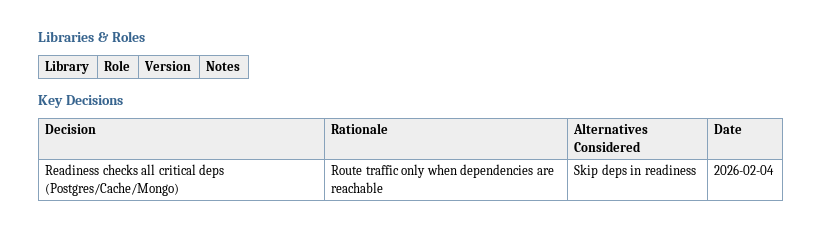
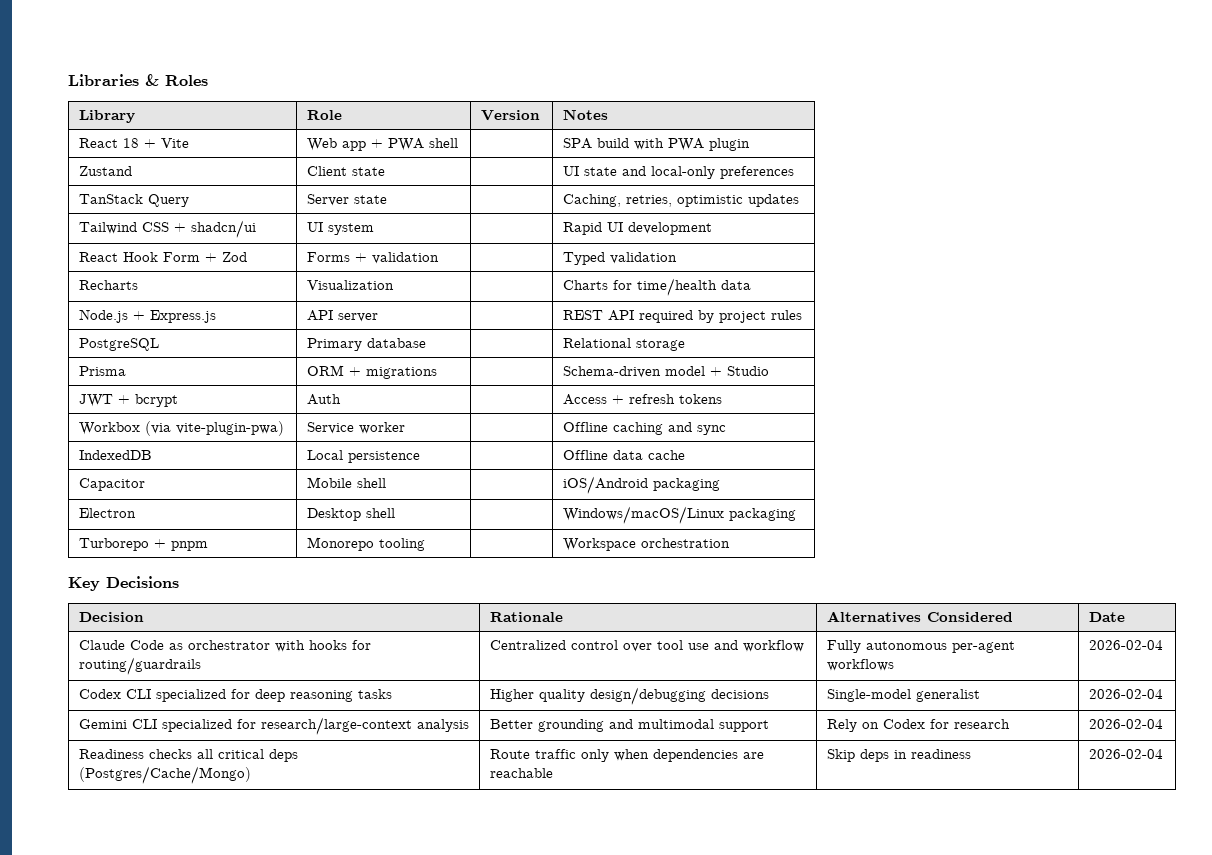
+ React 18 + Vite | Web app + PWA shell | | SPA build with PWA plugin
+ Zustand | Client state | | UI state and local-only preferences
+ TanStack Query | Server state | | Caching, retries, optimistic updates
+ Tailwind CSS + shadcn/ui | UI system | | Rapid UI development
+ React Hook Form + Zod | Forms + validation | | Typed validation
+ Recharts | Visualization | | Charts for time/health data
+ Node.js + Express.js | API server | | REST API required by project rules
+ PostgreSQL | Primary database | | Relational storage
+ Prisma | ORM + migrations | | Schema-driven model + Studio
+ JWT + bcrypt | Auth | | Access + refresh tokens
+ Workbox (via vite-plugin-pwa) | Service worker | | Offline caching and sync
+ IndexedDB | Local persistence | | Offline data cache
+ Capacitor | Mobile shell | | iOS/Android packaging
+ Electron | Desktop shell | | Windows/macOS/Linux packaging
+ Turborepo + pnpm | Monorepo tooling | | Workspace orchestration
+ Claude Code as orchestrator with hooks for routing/guardrails | Centralized control over tool use and workflow | Fully autonomous per-agent workflows | 2026-02-04
+ Codex CLI specialized for deep reasoning tasks | Higher quality design/debugging decisions | Single-model generalist | 2026-02-04
+ Gemini CLI specialized for research/large-context analysis | Better grounding and multimodal support | Rely on Codex for research | 2026-02-04

